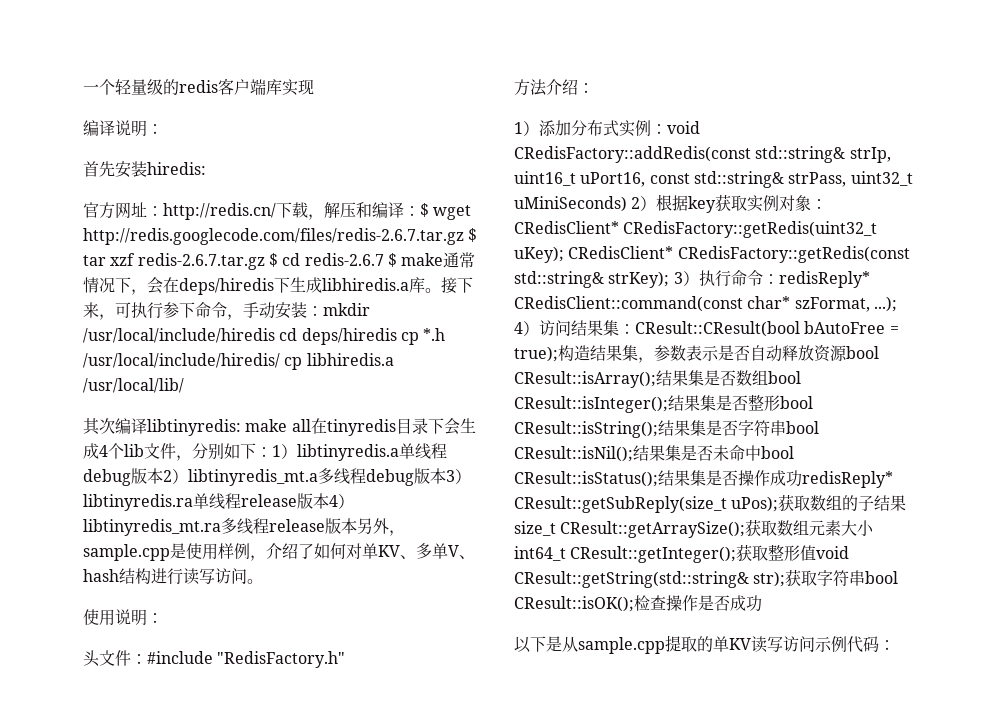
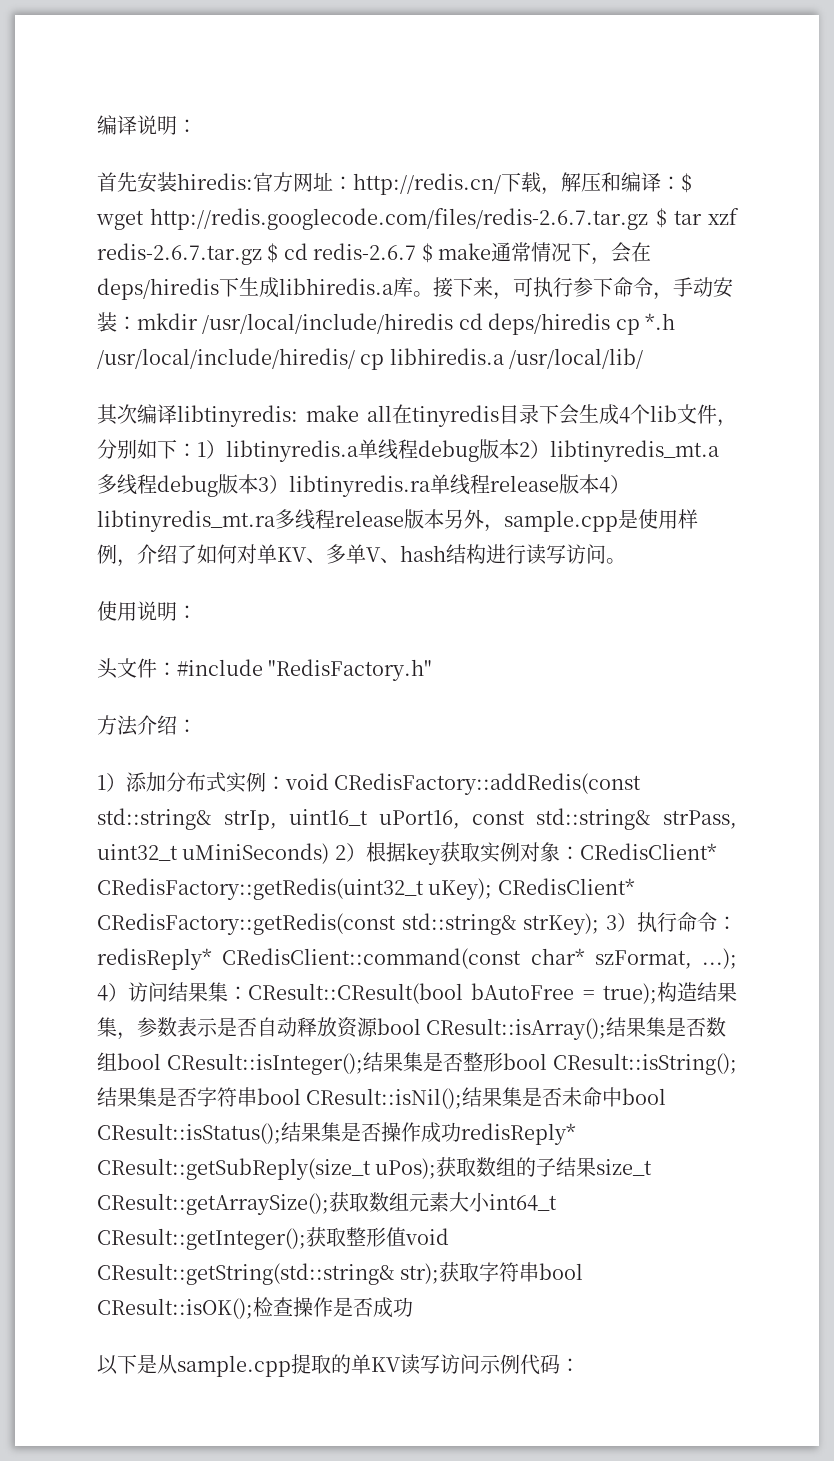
- 一个轻量级的redis客户端库实现
- 首先安装hiredis:
- 官方网址：http://redis.cn/下载，解压和编译：$ wget http://redis.googlecode.com/files/redis-2.6.7.tar.gz $ tar xzf redis-2.6.7.tar.gz $ cd redis-2.6.7 $ make通常情况下，会在deps/hiredis下生成libhiredis.a库。
+ 首先安装hiredis:官方网址：http://redis.cn/下载，解压和编译：$ wget http://redis.googlecode.com/files/redis-2.6.7.tar.gz $ tar xzf redis-2.6.7.tar.gz $ cd redis-2.6.7 $ make通常情况下，会在deps/hiredis下生成libhiredis.a库。

